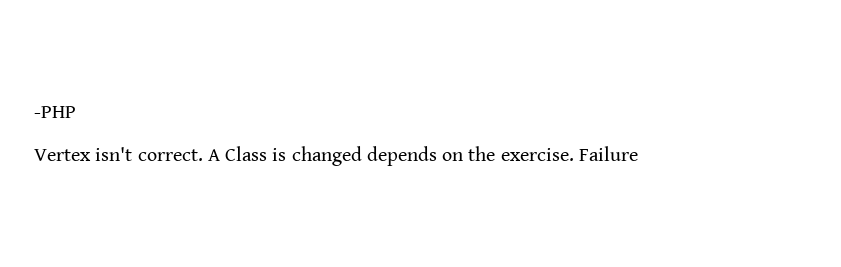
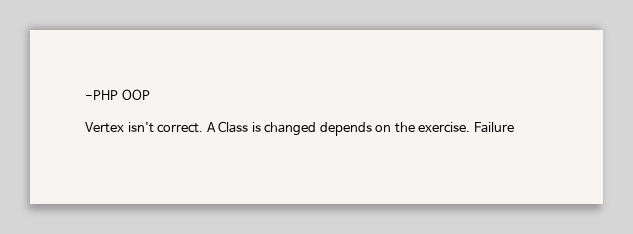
- -PHP
+ -PHP OOP

